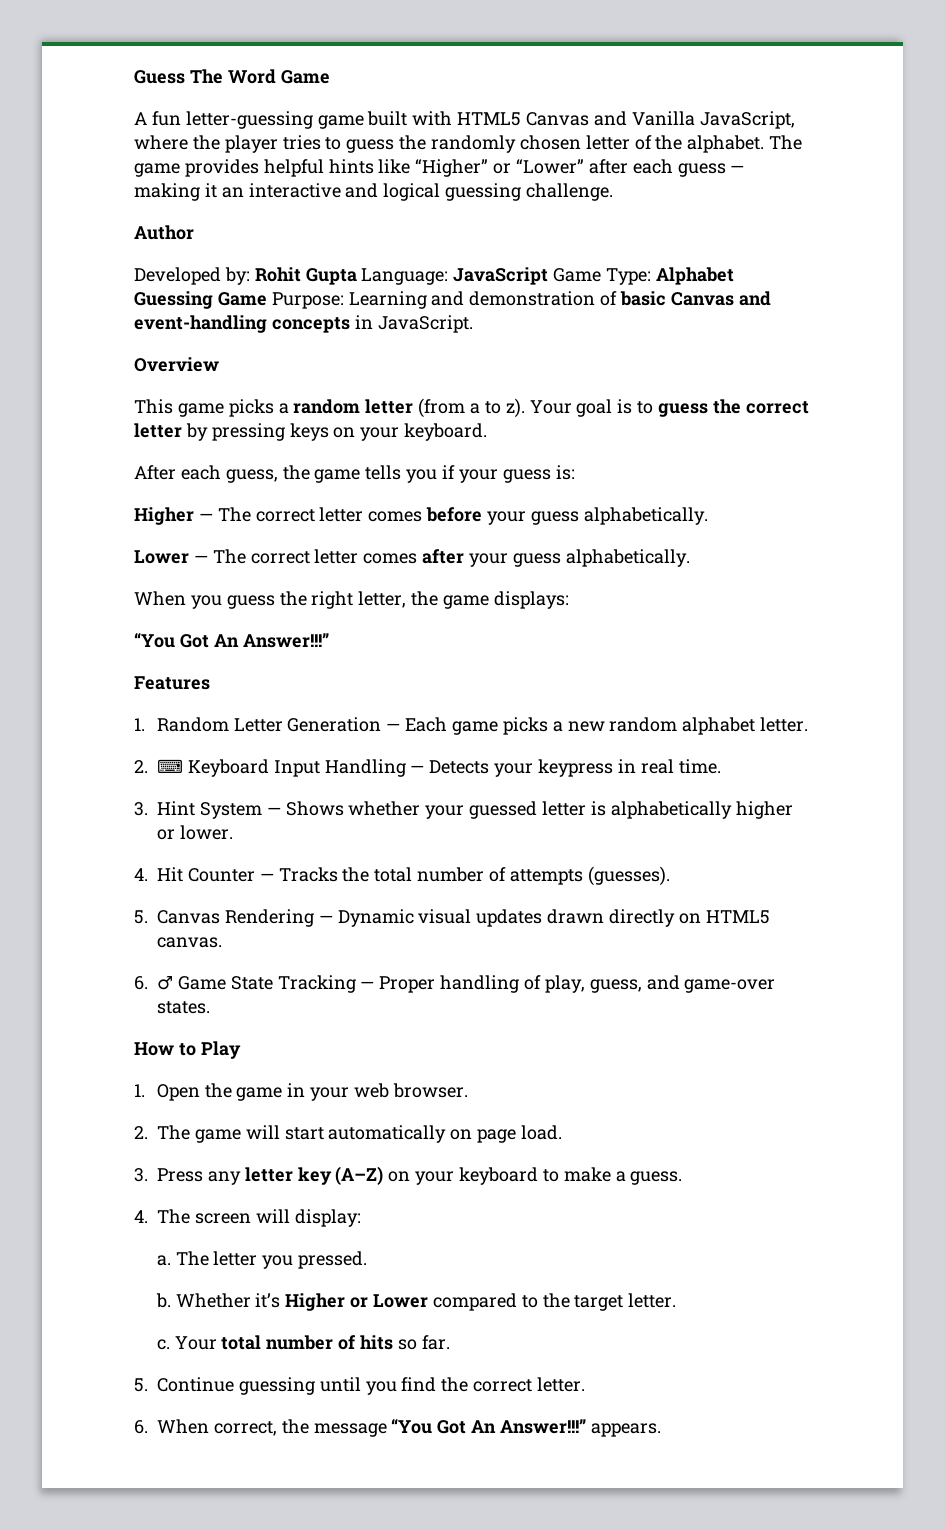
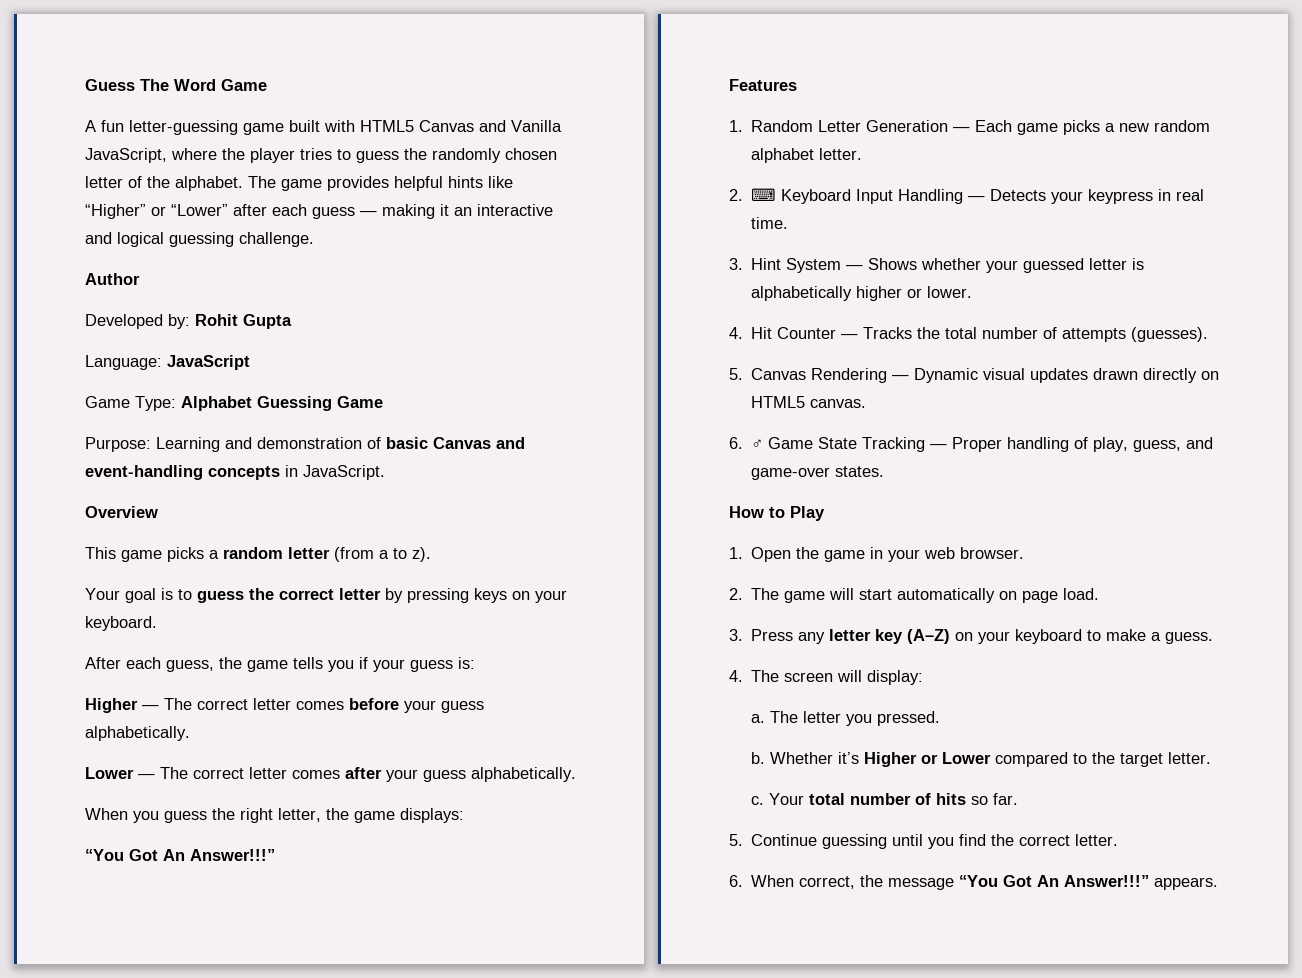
- Developed by: Rohit Gupta Language: JavaScript Game Type: Alphabet Guessing Game Purpose: Learning and demonstration of basic Canvas and event-handling concepts in JavaScript.
+ Developed by: Rohit Gupta
+ Language: JavaScript
+ Game Type: Alphabet Guessing Game
+ Purpose: Learning and demonstration of basic Canvas and event-handling concepts in JavaScript.
- This game picks a random letter (from a to z). Your goal is to guess the correct letter by pressing keys on your keyboard.
+ This game picks a random letter (from a to z).
+ Your goal is to guess the correct letter by pressing keys on your keyboard.

